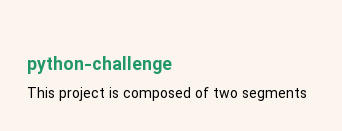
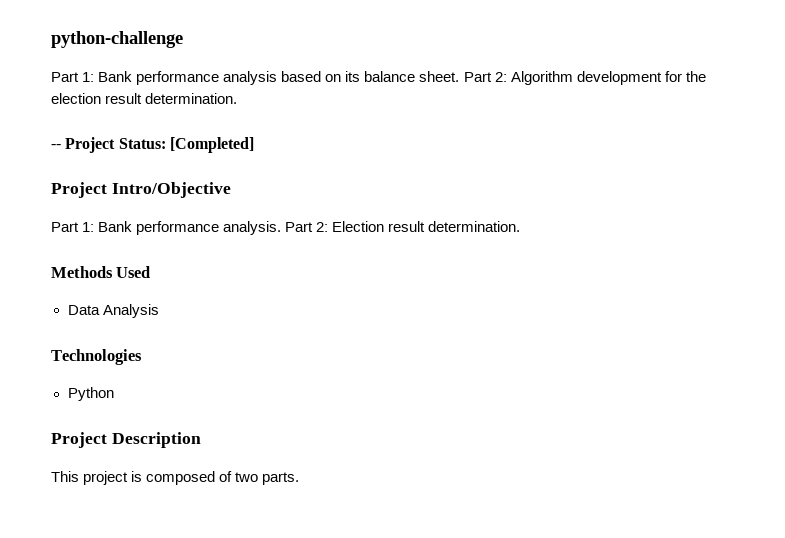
+ Part 1: Bank performance analysis based on its balance sheet. Part 2: Algorithm development for the election result determination.
+ -- Project Status: [Completed]
+ Project Intro/Objective
+ Part 1: Bank performance analysis. Part 2: Election result determination.
+ Methods Used
+ Data Analysis
+ Technologies
+ Python
+ Project Description
- This project is composed of two segments
+ This project is composed of two parts.

